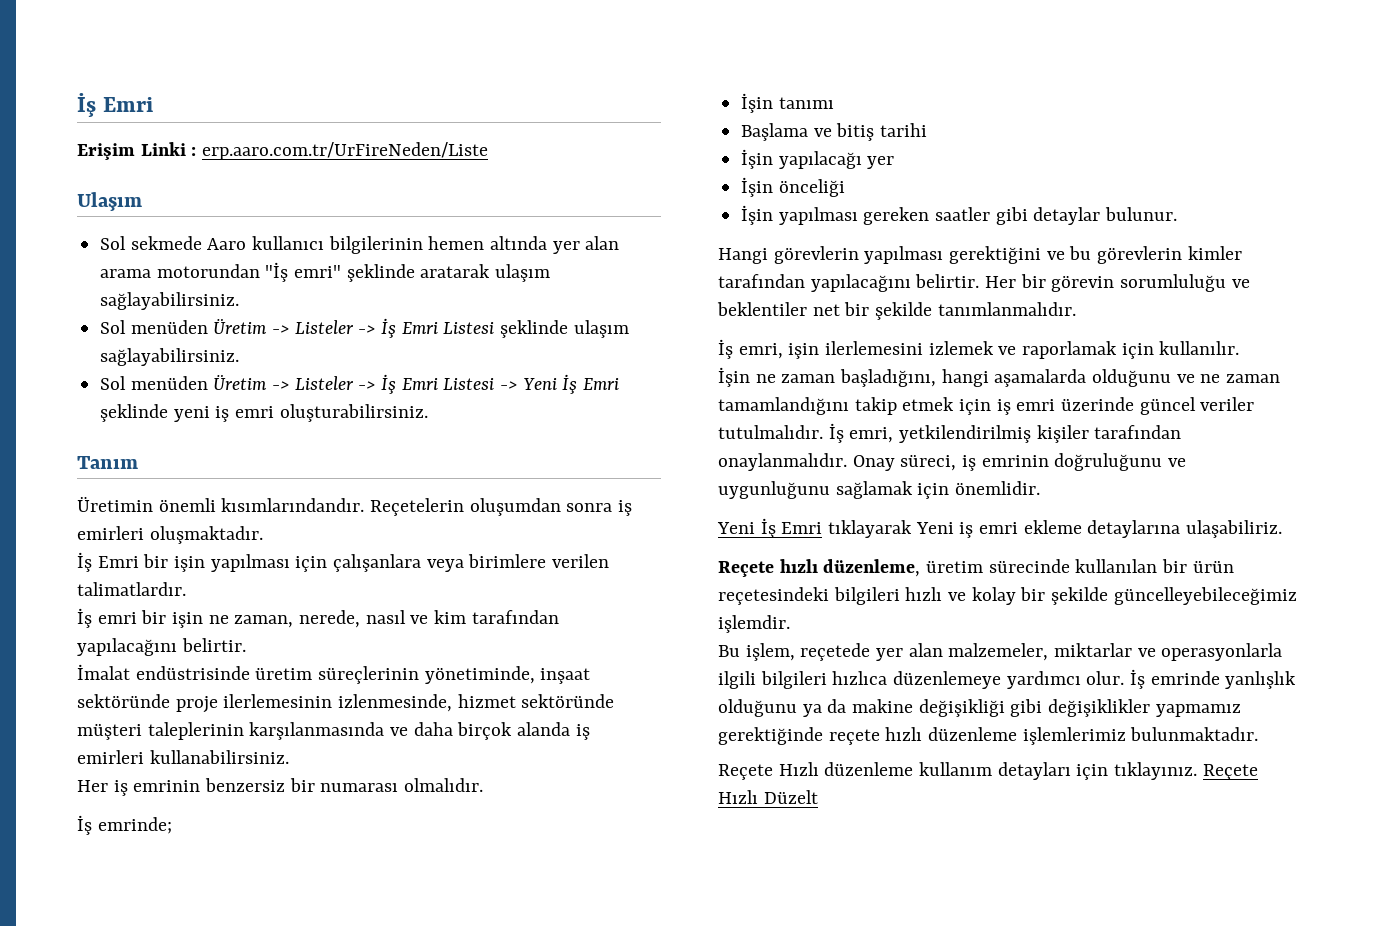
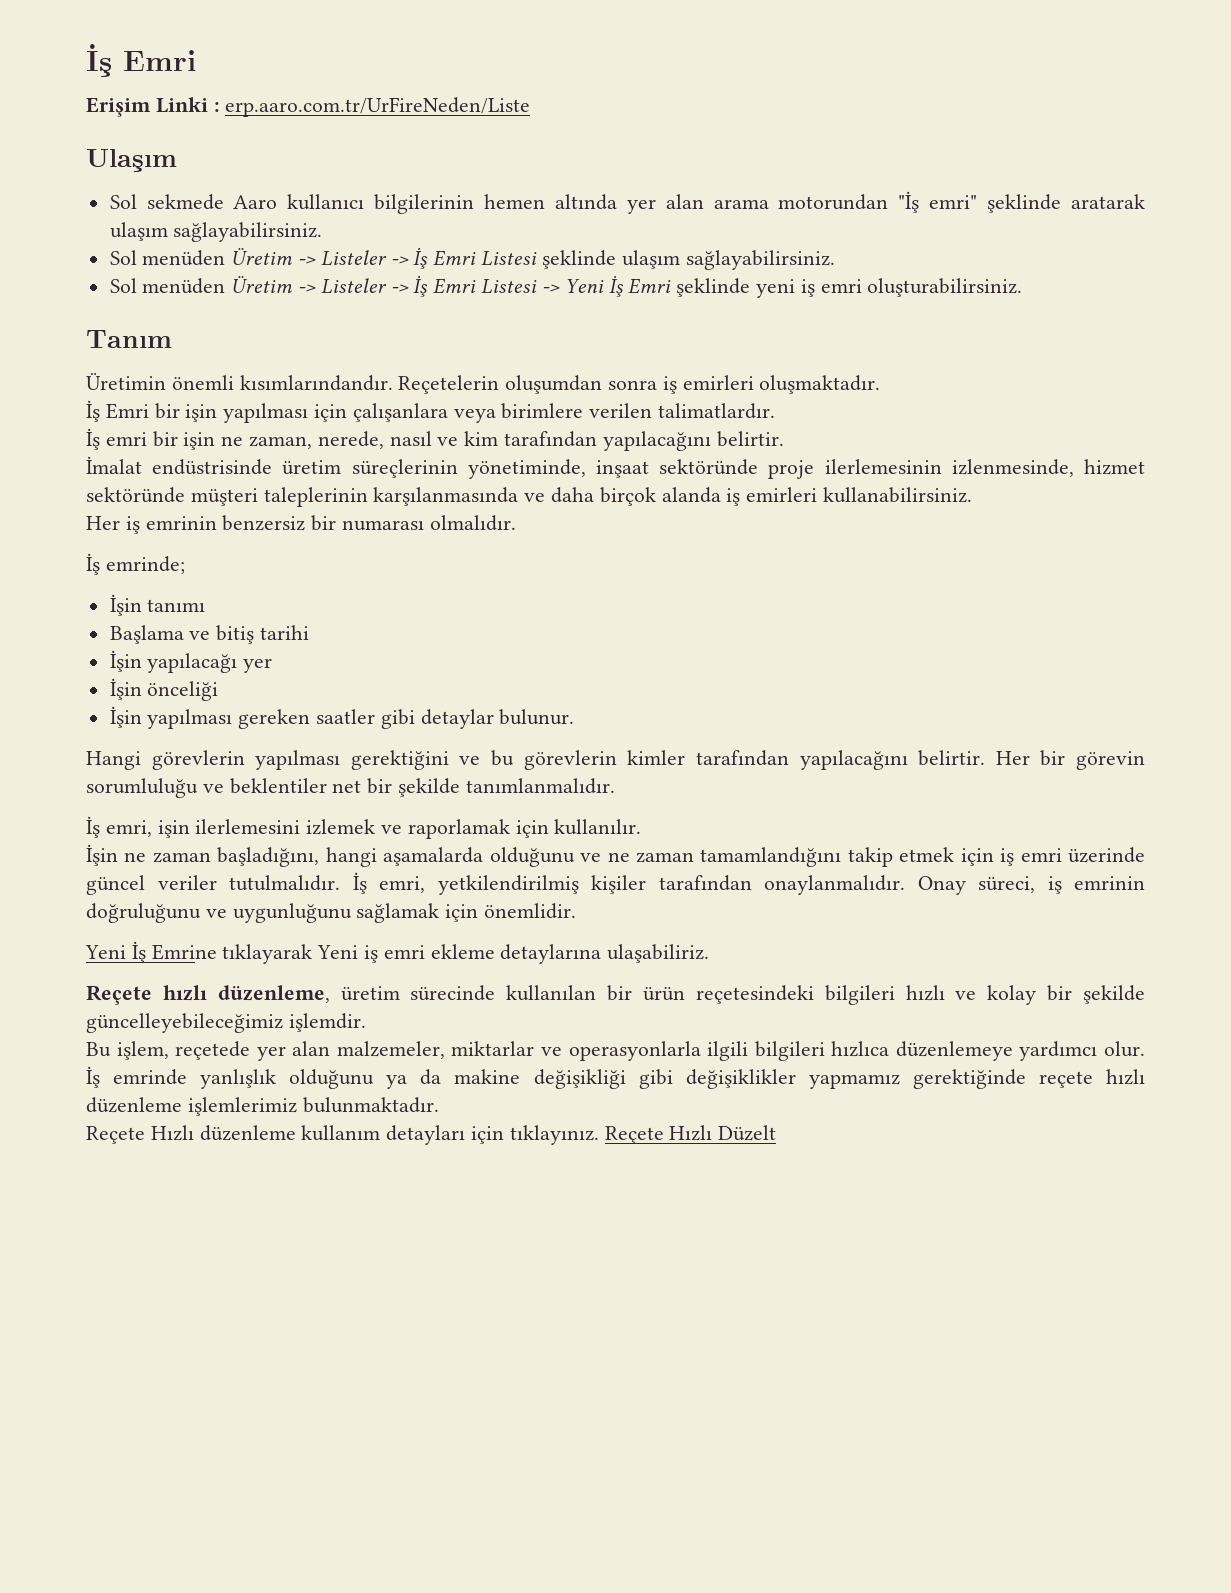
- Yeni İş Emri tıklayarak Yeni iş emri ekleme detaylarına ulaşabiliriz.
+ Yeni İş Emrine tıklayarak Yeni iş emri ekleme detaylarına ulaşabiliriz.

